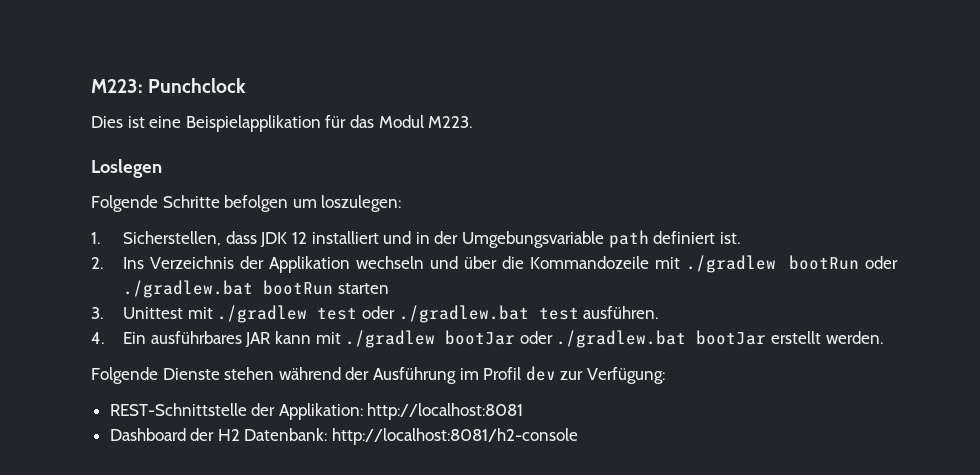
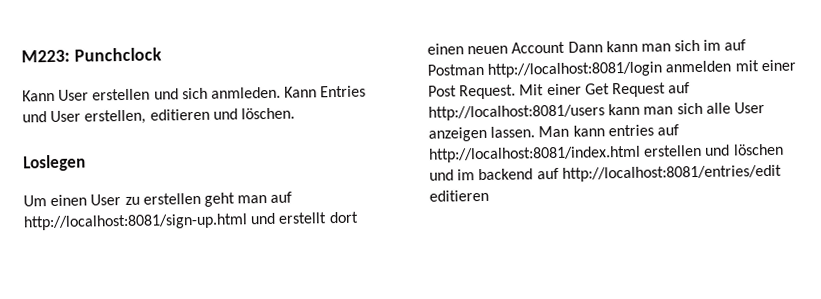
- Dies ist eine Beispielapplikation für das Modul M223.
+ Kann User erstellen und sich anmleden. Kann Entries und User erstellen, editieren und löschen.
  Loslegen
- Folgende Schritte befolgen um loszulegen:
- 1. Sicherstellen, dass JDK 12 installiert und in der Umgebungsvariable path definiert ist.
- 2. Ins Verzeichnis der Applikation wechseln und über die Kommandozeile mit ./gradlew bootRun oder ./gradlew.bat bootRun starten
- 3. Unittest mit ./gradlew test oder ./gradlew.bat test ausführen.
- 4. Ein ausführbares JAR kann mit ./gradlew bootJar oder ./gradlew.bat bootJar erstellt werden.
- Folgende Dienste stehen während der Ausführung im Profil dev zur Verfügung:
- REST-Schnittstelle der Applikation: http://localhost:8081
- Dashboard der H2 Datenbank: http://localhost:8081/h2-console
+ Um einen User zu erstellen geht man auf http://localhost:8081/sign-up.html und erstellt dort einen neuen Account Dann kann man sich im auf Postman http://localhost:8081/login anmelden mit einer Post Request. Mit einer Get Request auf http://localhost:8081/users kann man sich alle User anzeigen lassen. Man kann entries auf http://localhost:8081/index.html erstellen und löschen und im backend auf http://localhost:8081/entries/edit editieren

